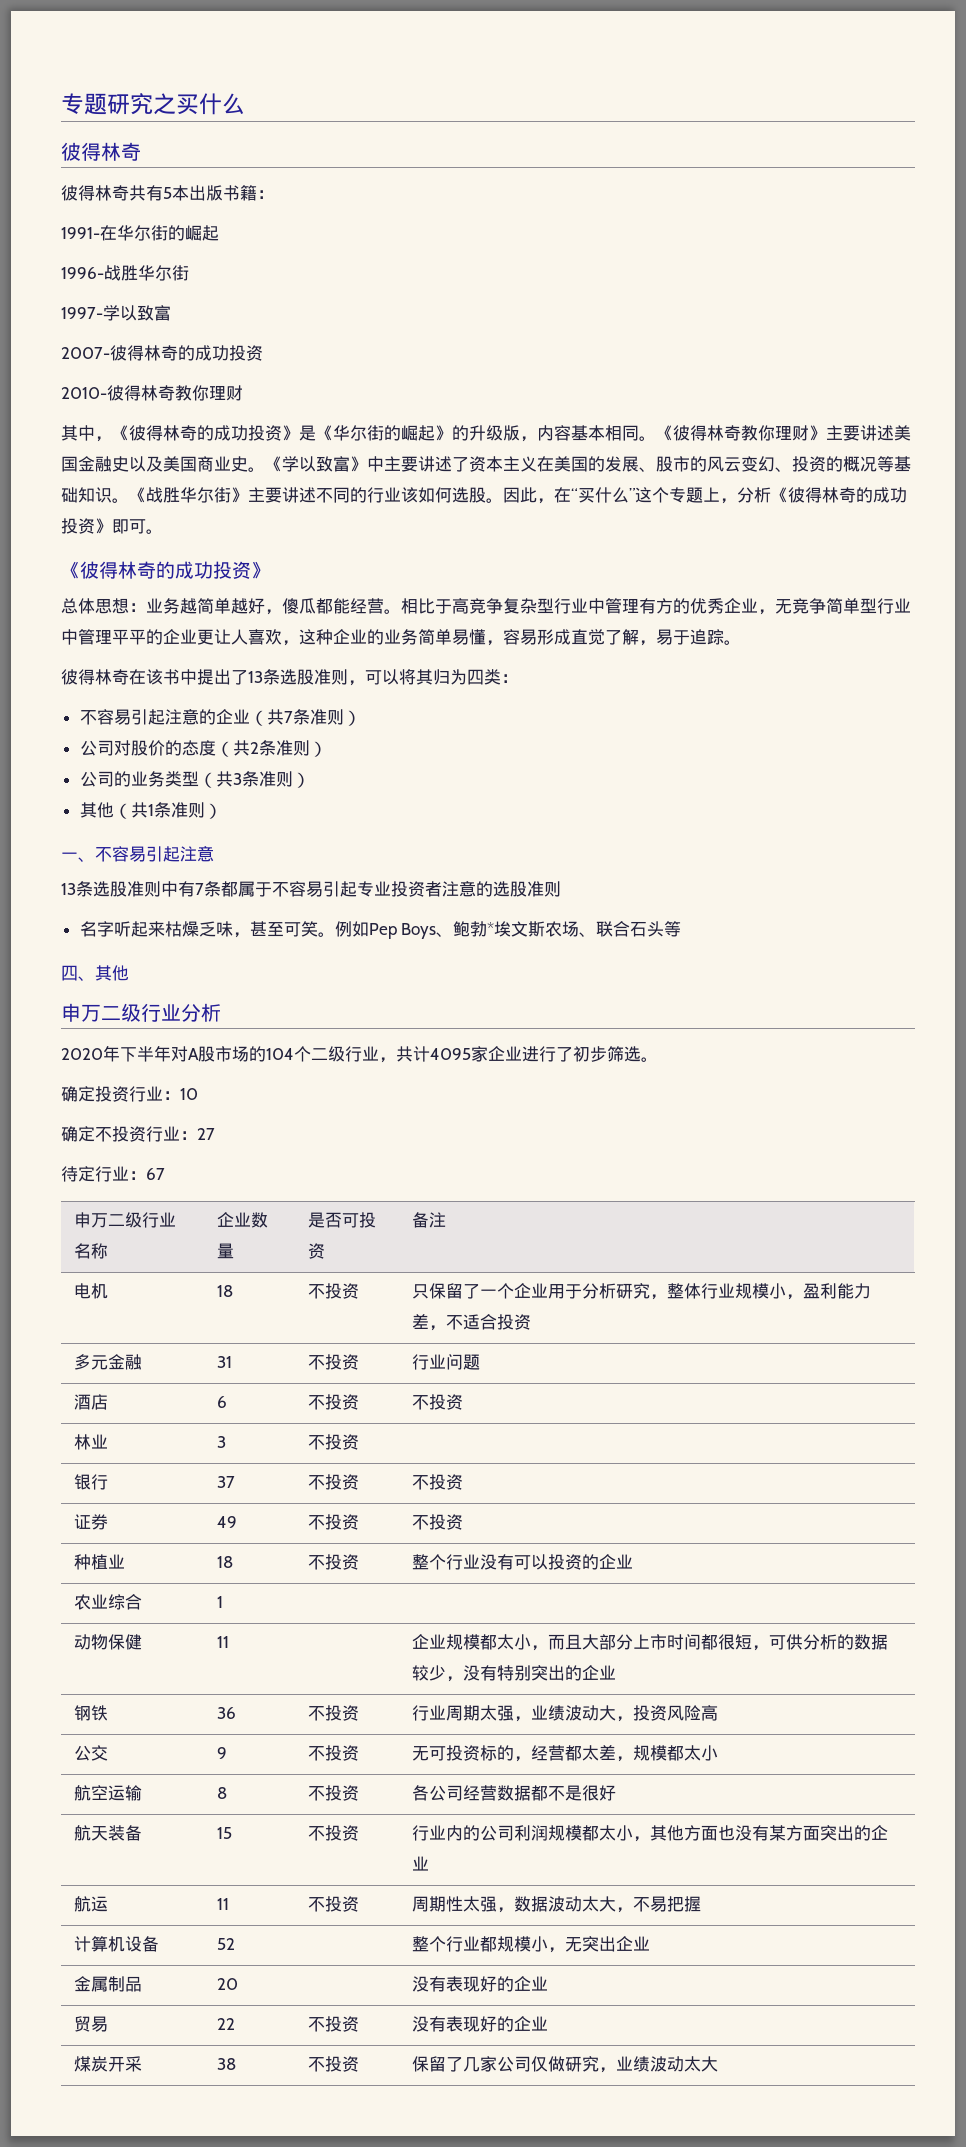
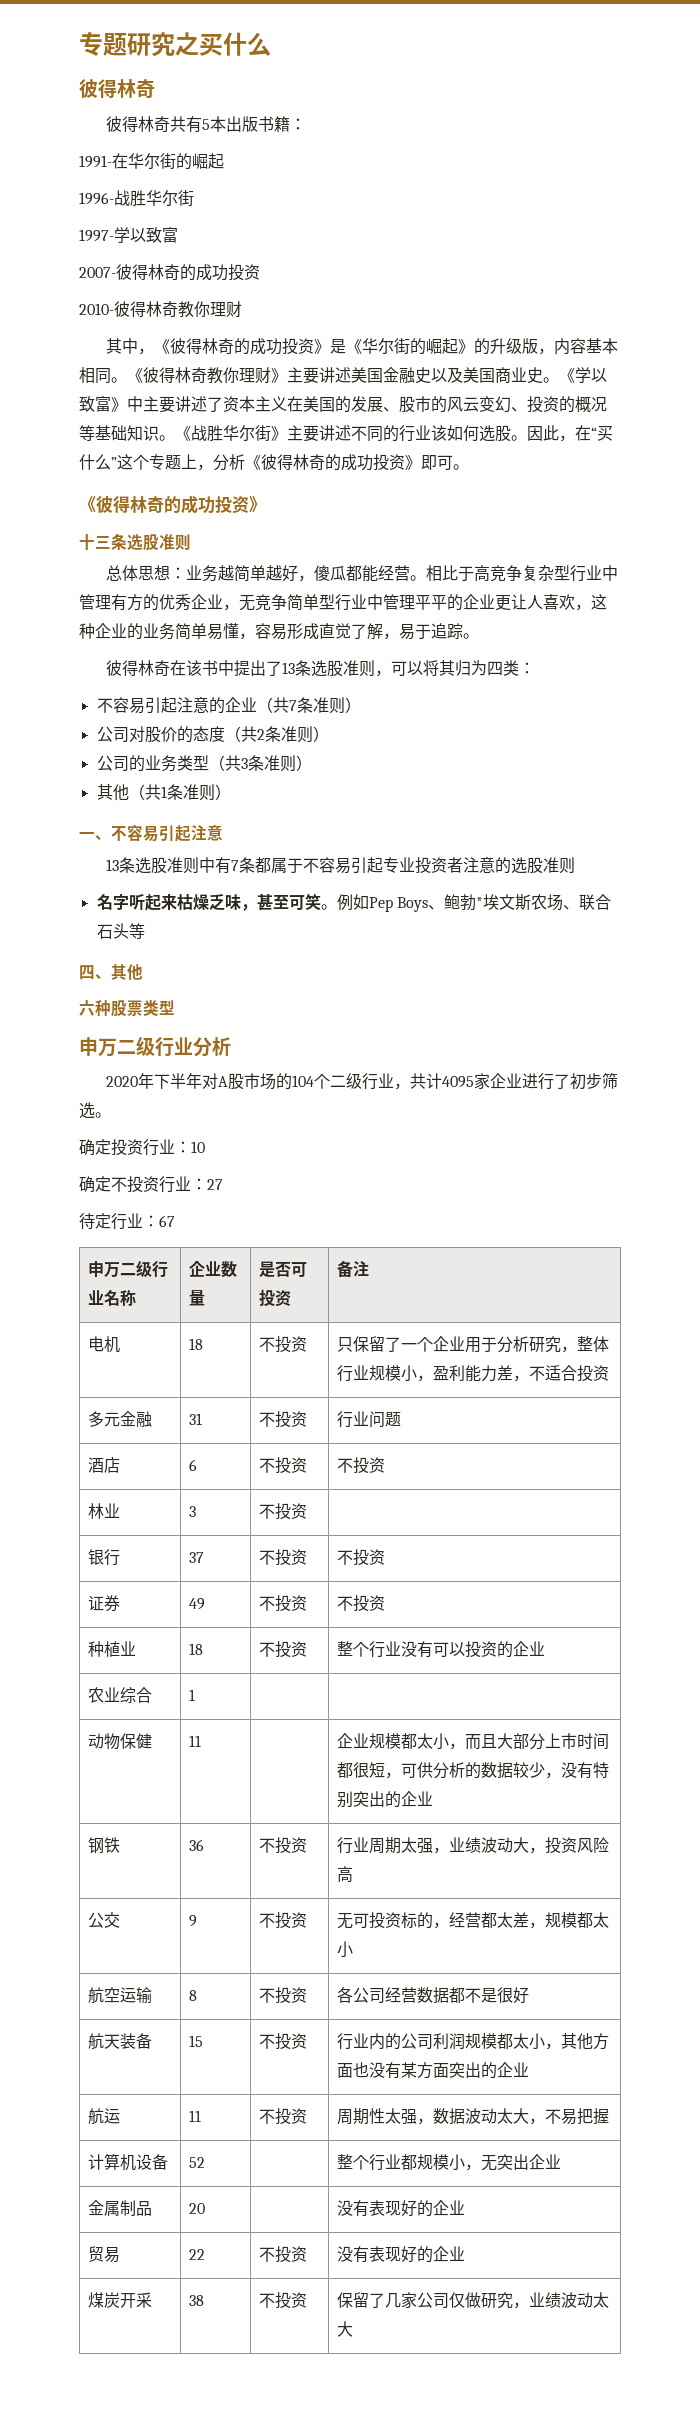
+ 十三条选股准则
+ 六种股票类型

